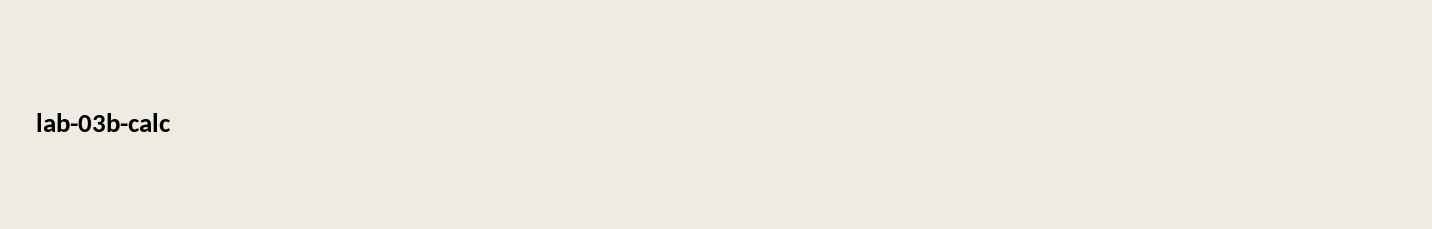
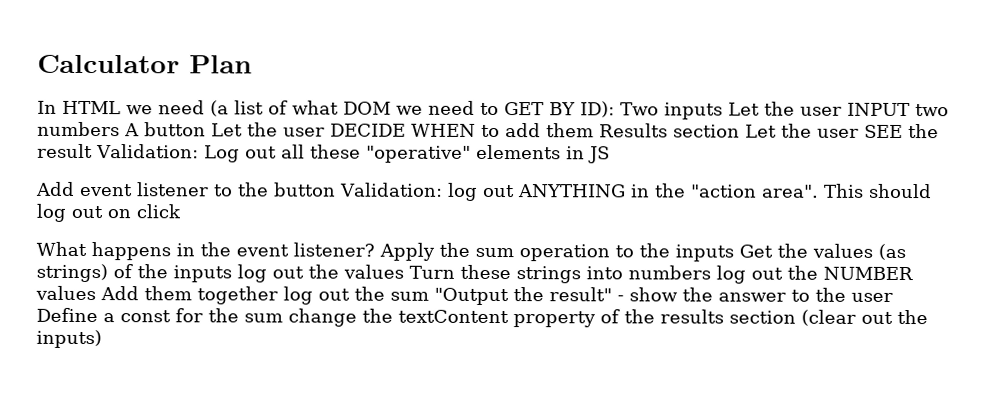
- lab-03b-calc
+ Calculator Plan
+ In HTML we need (a list of what DOM we need to GET BY ID): Two inputs Let the user INPUT two numbers A button Let the user DECIDE WHEN to add them Results section Let the user SEE the result Validation: Log out all these "operative" elements in JS
+ Add event listener to the button Validation: log out ANYTHING in the "action area". This should log out on click
+ What happens in the event listener? Apply the sum operation to the inputs Get the values (as strings) of the inputs log out the values Turn these strings into numbers log out the NUMBER values Add them together log out the sum "Output the result" - show the answer to the user Define a const for the sum change the textContent property of the results section (clear out the inputs)

